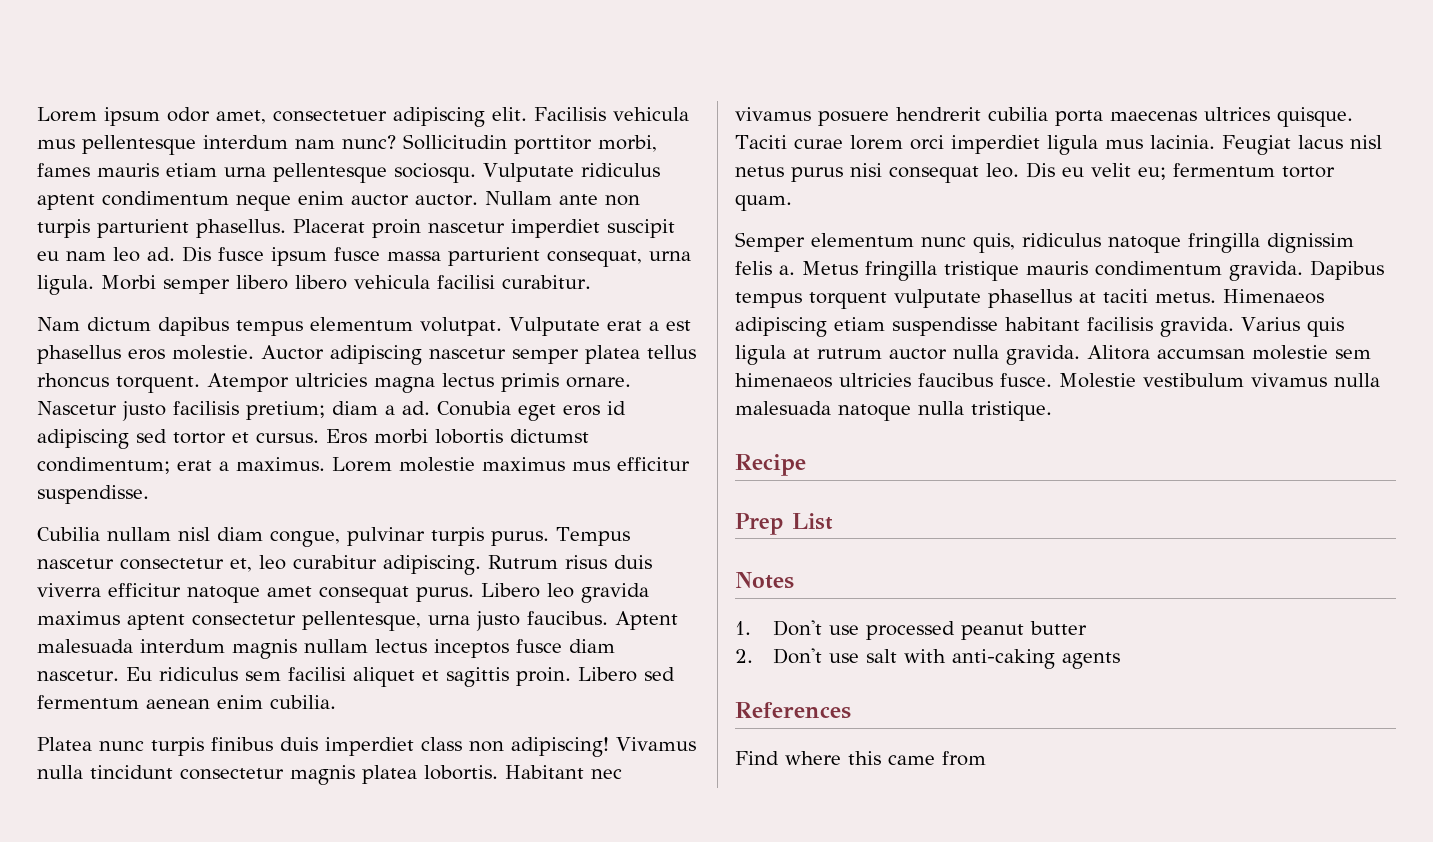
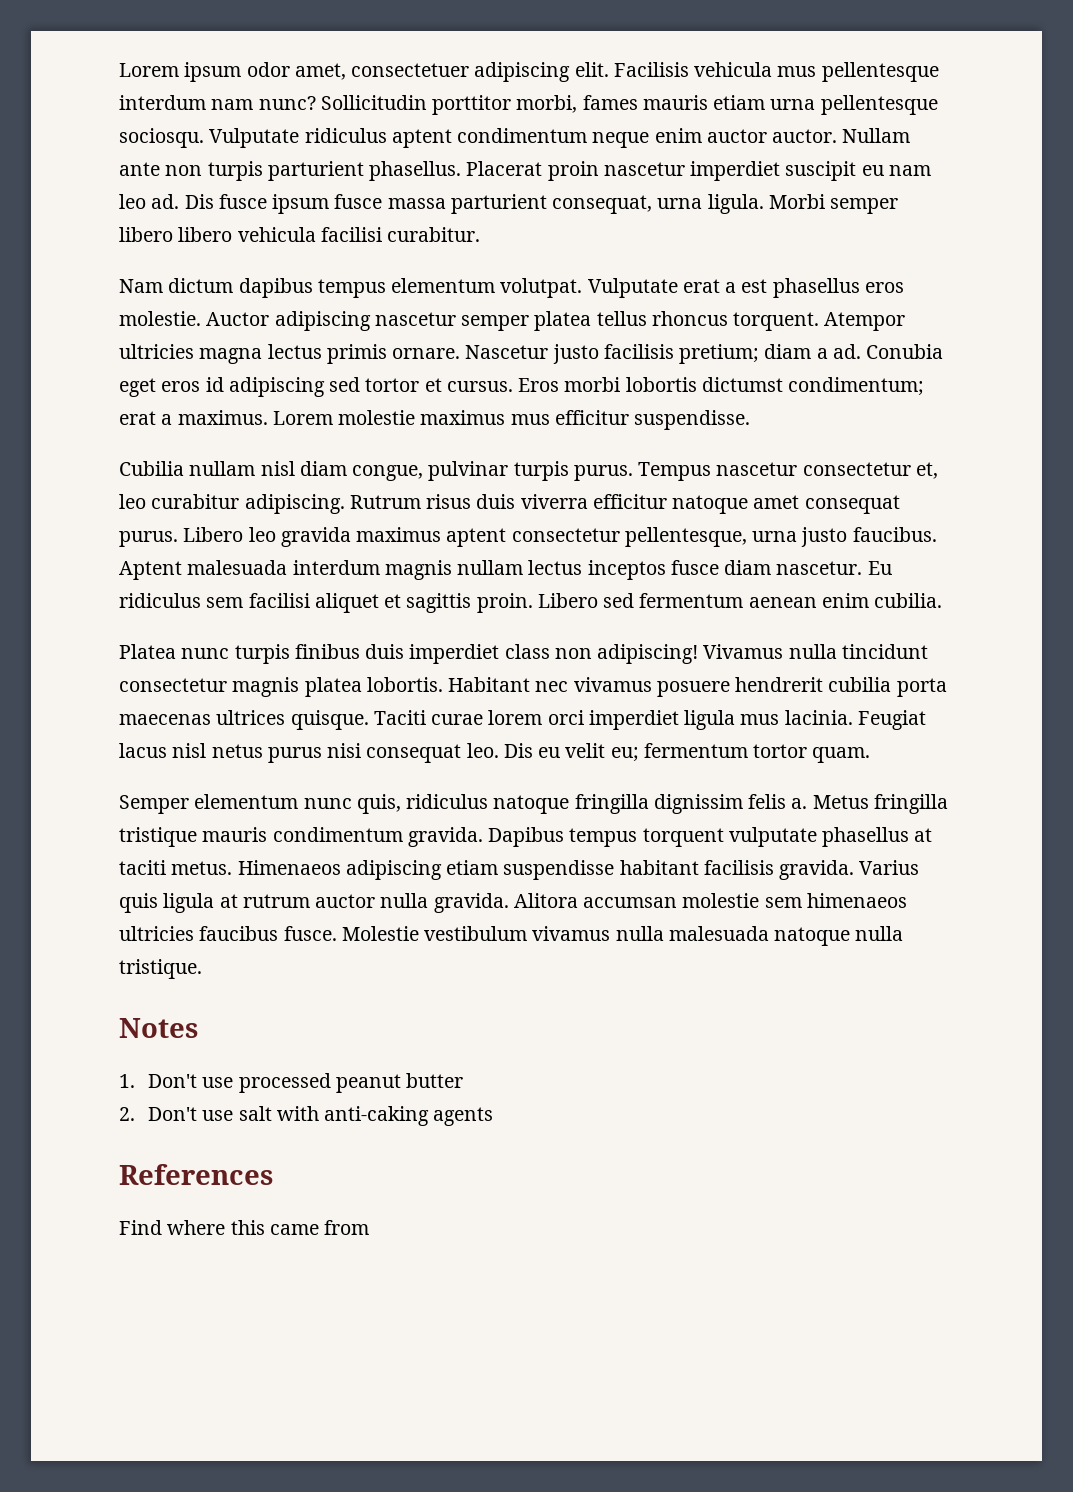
- Recipe
- Prep List

